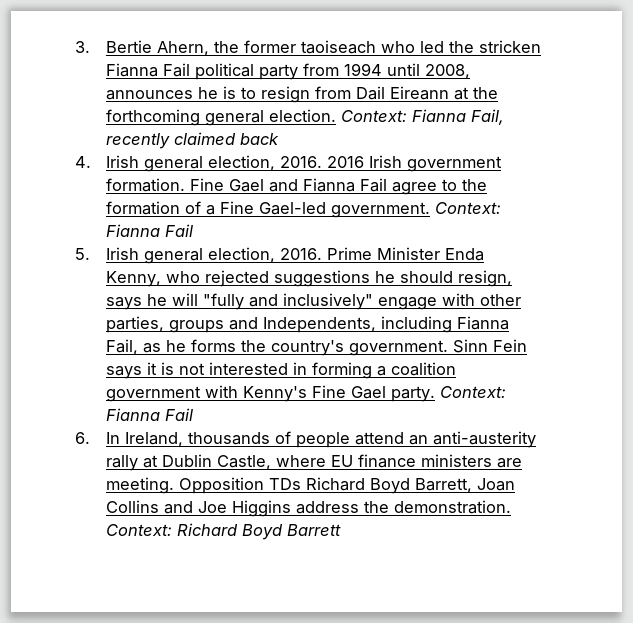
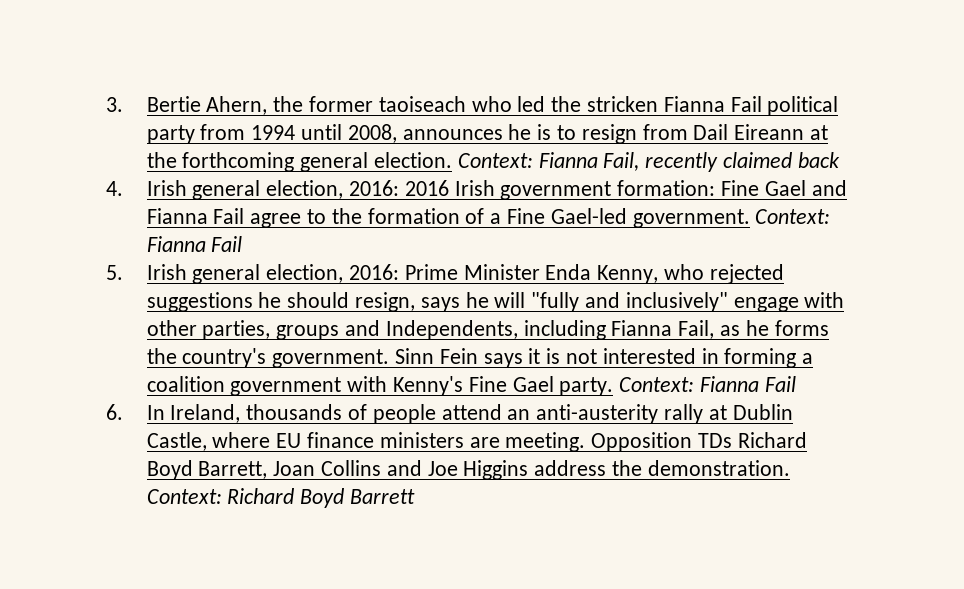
- 4. Irish general election, 2016. 2016 Irish government formation. Fine Gael and Fianna Fail agree to the formation of a Fine Gael-led government.
+ 4. Irish general election, 2016: 2016 Irish government formation: Fine Gael and Fianna Fail agree to the formation of a Fine Gael-led government.
- 5. Irish general election, 2016. Prime Minister Enda Kenny, who rejected suggestions he should resign, says he will "fully and inclusively" engage with other parties, groups and Independents, including Fianna Fail, as he forms the country's government.
+ 5. Irish general election, 2016: Prime Minister Enda Kenny, who rejected suggestions he should resign, says he will "fully and inclusively" engage with other parties, groups and Independents, including Fianna Fail, as he forms the country's government.

